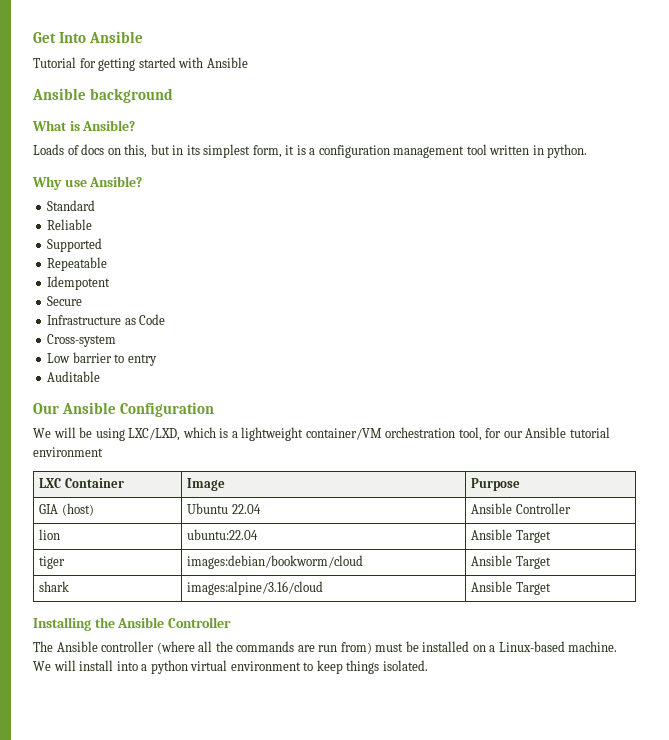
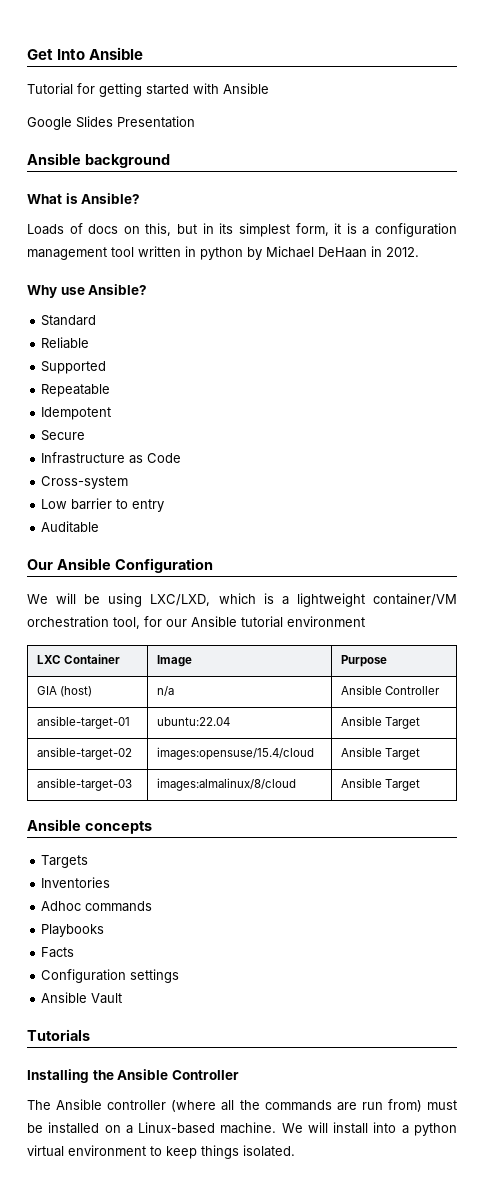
+ Google Slides Presentation
- Loads of docs on this, but in its simplest form, it is a configuration management tool written in python.
+ Loads of docs on this, but in its simplest form, it is a configuration management tool written in python by Michael DeHaan in 2012.
- GIA (host) | Ubuntu 22.04 | Ansible Controller
- lion | ubuntu:22.04 | Ansible Target
+ GIA (host) | n/a | Ansible Controller
+ ansible-target-01 | ubuntu:22.04 | Ansible Target
- tiger | images:debian/bookworm/cloud | Ansible Target
- shark | images:alpine/3.16/cloud | Ansible Target
+ ansible-target-02 | images:opensuse/15.4/cloud | Ansible Target
+ ansible-target-03 | images:almalinux/8/cloud | Ansible Target
+ Ansible concepts
+ Targets
+ Inventories
+ Adhoc commands
+ Playbooks
+ Facts
+ Configuration settings
+ Ansible Vault
+ Tutorials

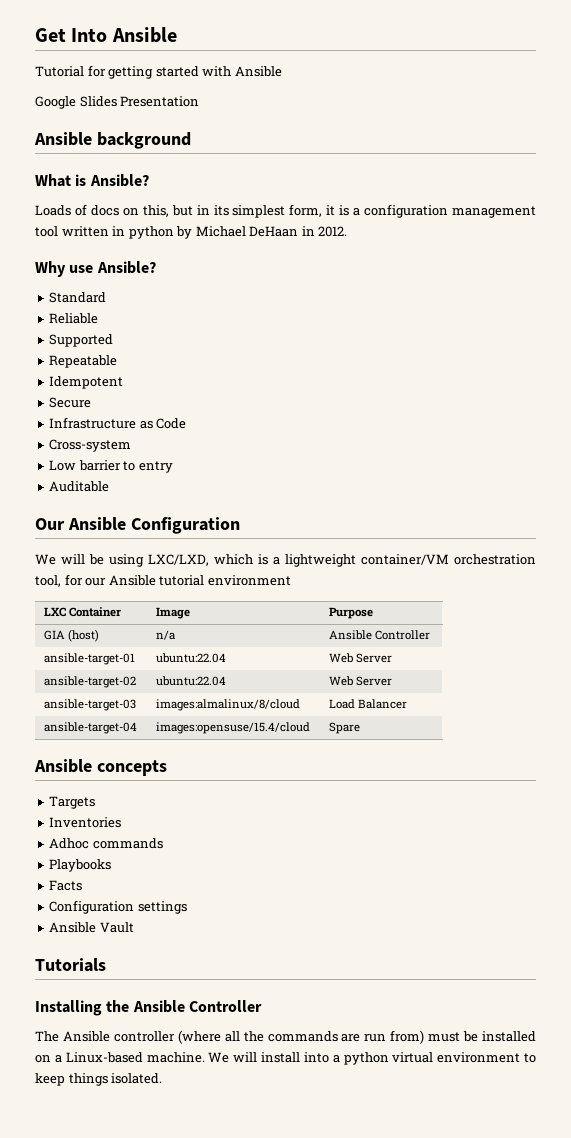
- ansible-target-01 | ubuntu:22.04 | Ansible Target
+ ansible-target-01 | ubuntu:22.04 | Web Server
- ansible-target-02 | images:opensuse/15.4/cloud | Ansible Target
+ ansible-target-02 | ubuntu:22.04 | Web Server
- ansible-target-03 | images:almalinux/8/cloud | Ansible Target
+ ansible-target-03 | images:almalinux/8/cloud | Load Balancer
+ ansible-target-04 | images:opensuse/15.4/cloud | Spare

